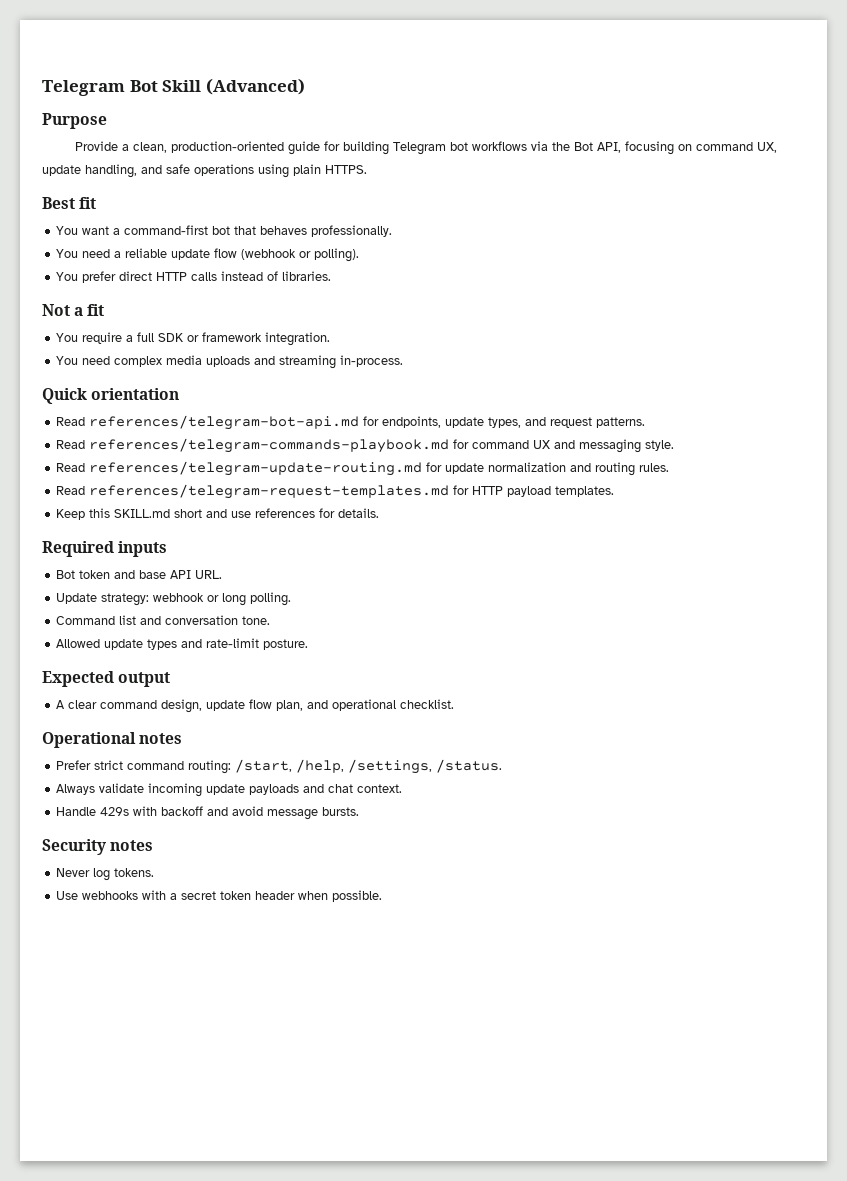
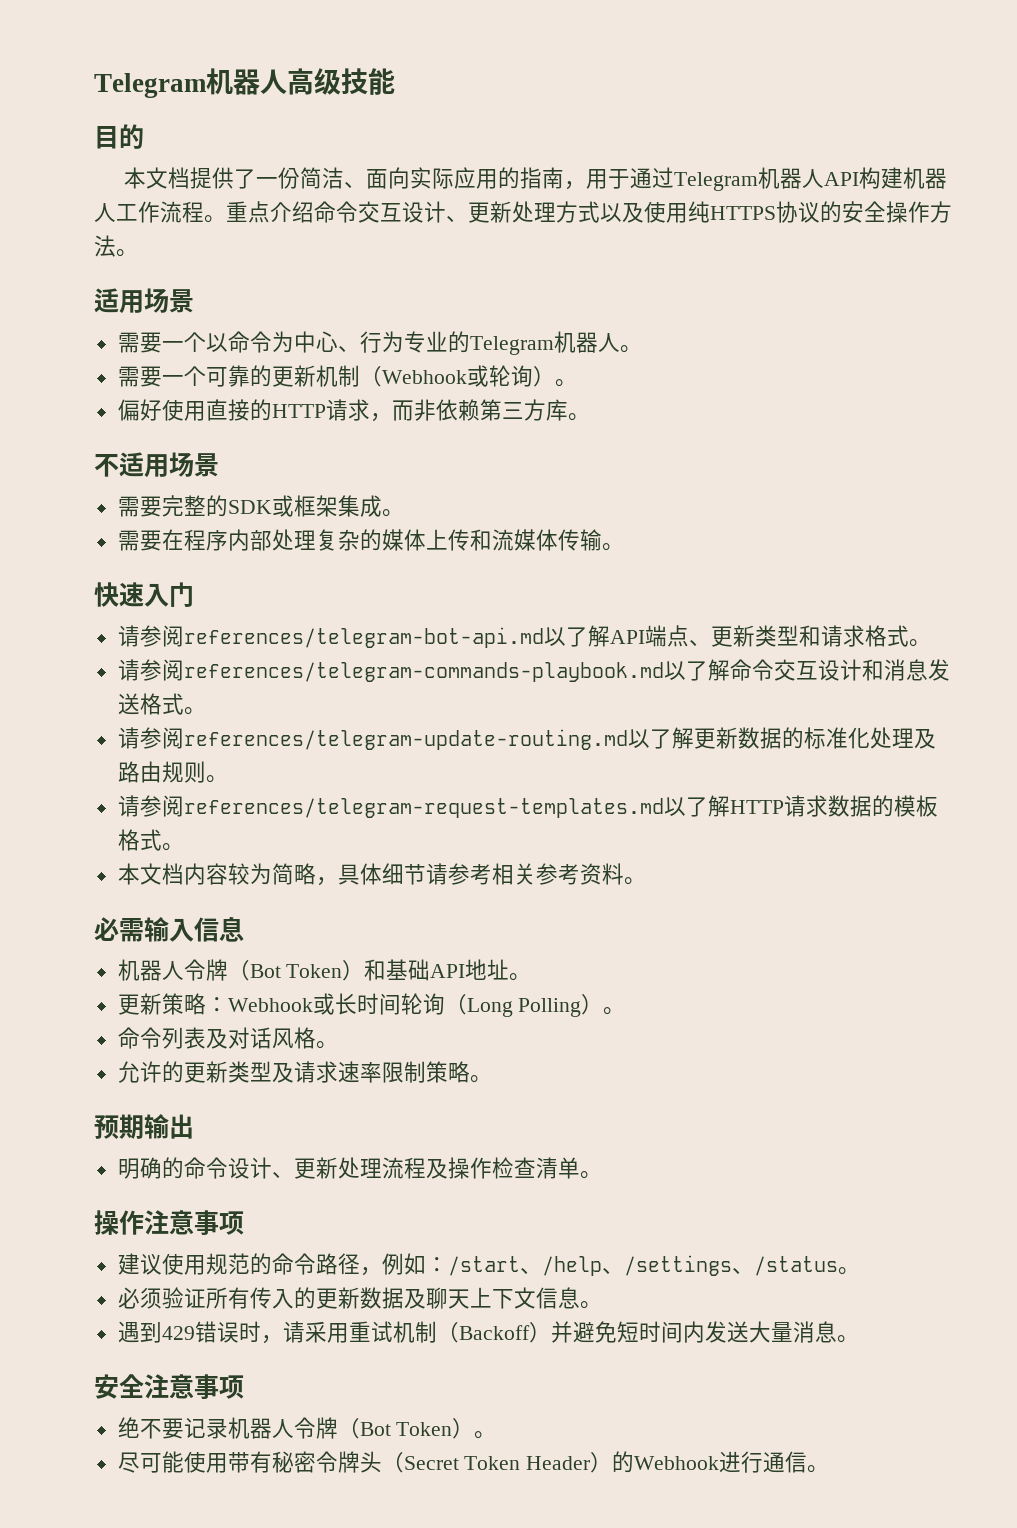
- Telegram Bot Skill (Advanced)
- Purpose
- Provide a clean, production-oriented guide for building Telegram bot workflows via the Bot API, focusing on command UX, update handling, and safe operations using plain HTTPS.
- Best fit
- You want a command-first bot that behaves professionally.
- You need a reliable update flow (webhook or polling).
- You prefer direct HTTP calls instead of libraries.
- Not a fit
- You require a full SDK or framework integration.
- You need complex media uploads and streaming in-process.
- Quick orientation
- Read references/telegram-bot-api.md for endpoints, update types, and request patterns.
- Read references/telegram-commands-playbook.md for command UX and messaging style.
- Read references/telegram-update-routing.md for update normalization and routing rules.
- Read references/telegram-request-templates.md for HTTP payload templates.
- Keep this SKILL.md short and use references for details.
- Required inputs
- Bot token and base API URL.
- Update strategy: webhook or long polling.
- Command list and conversation tone.
- Allowed update types and rate-limit posture.
- Expected output
- A clear command design, update flow plan, and operational checklist.
- Operational notes
- Prefer strict command routing: /start, /help, /settings, /status.
- Always validate incoming update payloads and chat context.
- Handle 429s with backoff and avoid message bursts.
- Security notes
- Never log tokens.
- Use webhooks with a secret token header when possible.
+ Telegram机器人高级技能
+ 目的
+ 本文档提供了一份简洁、面向实际应用的指南，用于通过Telegram机器人API构建机器人工作流程。重点介绍命令交互设计、更新处理方式以及使用纯HTTPS协议的安全操作方法。
+ 适用场景
+ 需要一个以命令为中心、行为专业的Telegram机器人。
+ 需要一个可靠的更新机制（Webhook或轮询）。
+ 偏好使用直接的HTTP请求，而非依赖第三方库。
+ 不适用场景
+ 需要完整的SDK或框架集成。
+ 需要在程序内部处理复杂的媒体上传和流媒体传输。
+ 快速入门
+ 请参阅references/telegram-bot-api.md以了解API端点、更新类型和请求格式。
+ 请参阅references/telegram-commands-playbook.md以了解命令交互设计和消息发送格式。
+ 请参阅references/telegram-update-routing.md以了解更新数据的标准化处理及路由规则。
+ 请参阅references/telegram-request-templates.md以了解HTTP请求数据的模板格式。
+ 本文档内容较为简略，具体细节请参考相关参考资料。
+ 必需输入信息
+ 机器人令牌（Bot Token）和基础API地址。
+ 更新策略：Webhook或长时间轮询（Long Polling）。
+ 命令列表及对话风格。
+ 允许的更新类型及请求速率限制策略。
+ 预期输出
+ 明确的命令设计、更新处理流程及操作检查清单。
+ 操作注意事项
+ 建议使用规范的命令路径，例如：/start、/help、/settings、/status。
+ 必须验证所有传入的更新数据及聊天上下文信息。
+ 遇到429错误时，请采用重试机制（Backoff）并避免短时间内发送大量消息。
+ 安全注意事项
+ 绝不要记录机器人令牌（Bot Token）。
+ 尽可能使用带有秘密令牌头（Secret Token Header）的Webhook进行通信。

